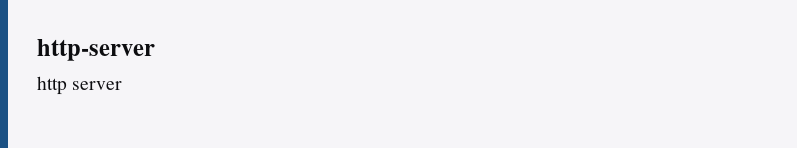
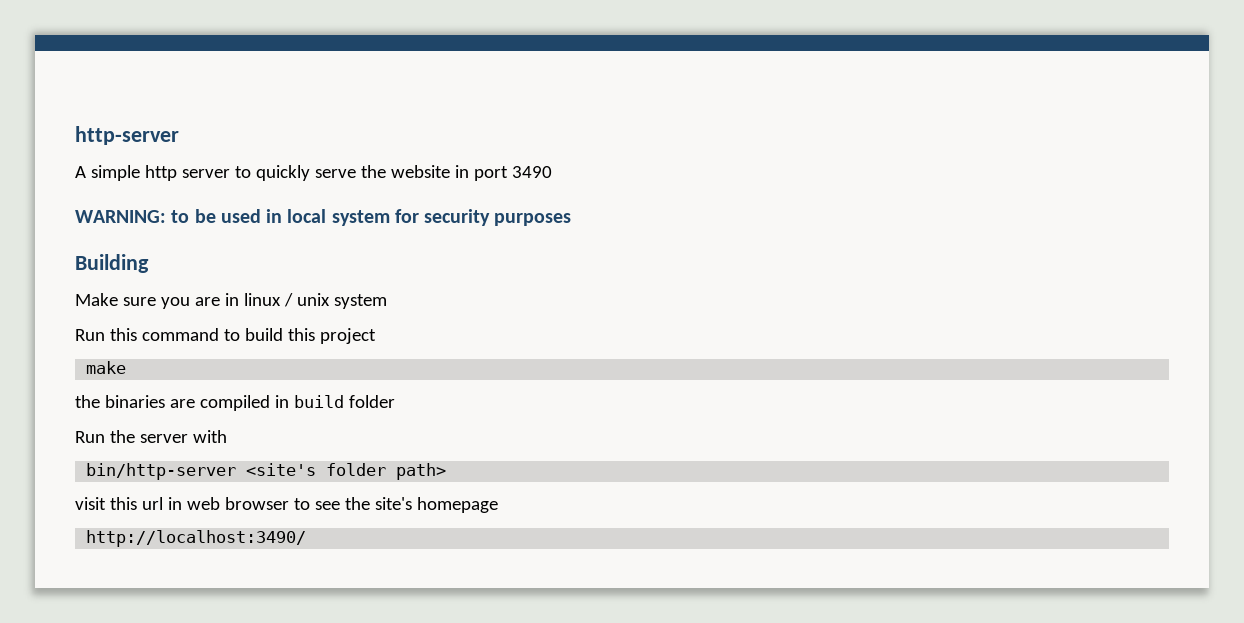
- http server
+ A simple http server to quickly serve the website in port 3490
+ WARNING: to be used in local system for security purposes
+ Building
+ Make sure you are in linux / unix system
+ Run this command to build this project
+ make
+ the binaries are compiled in build folder
+ Run the server with
+ bin/http-server <site's folder path>
+ visit this url in web browser to see the site's homepage
+ http://localhost:3490/

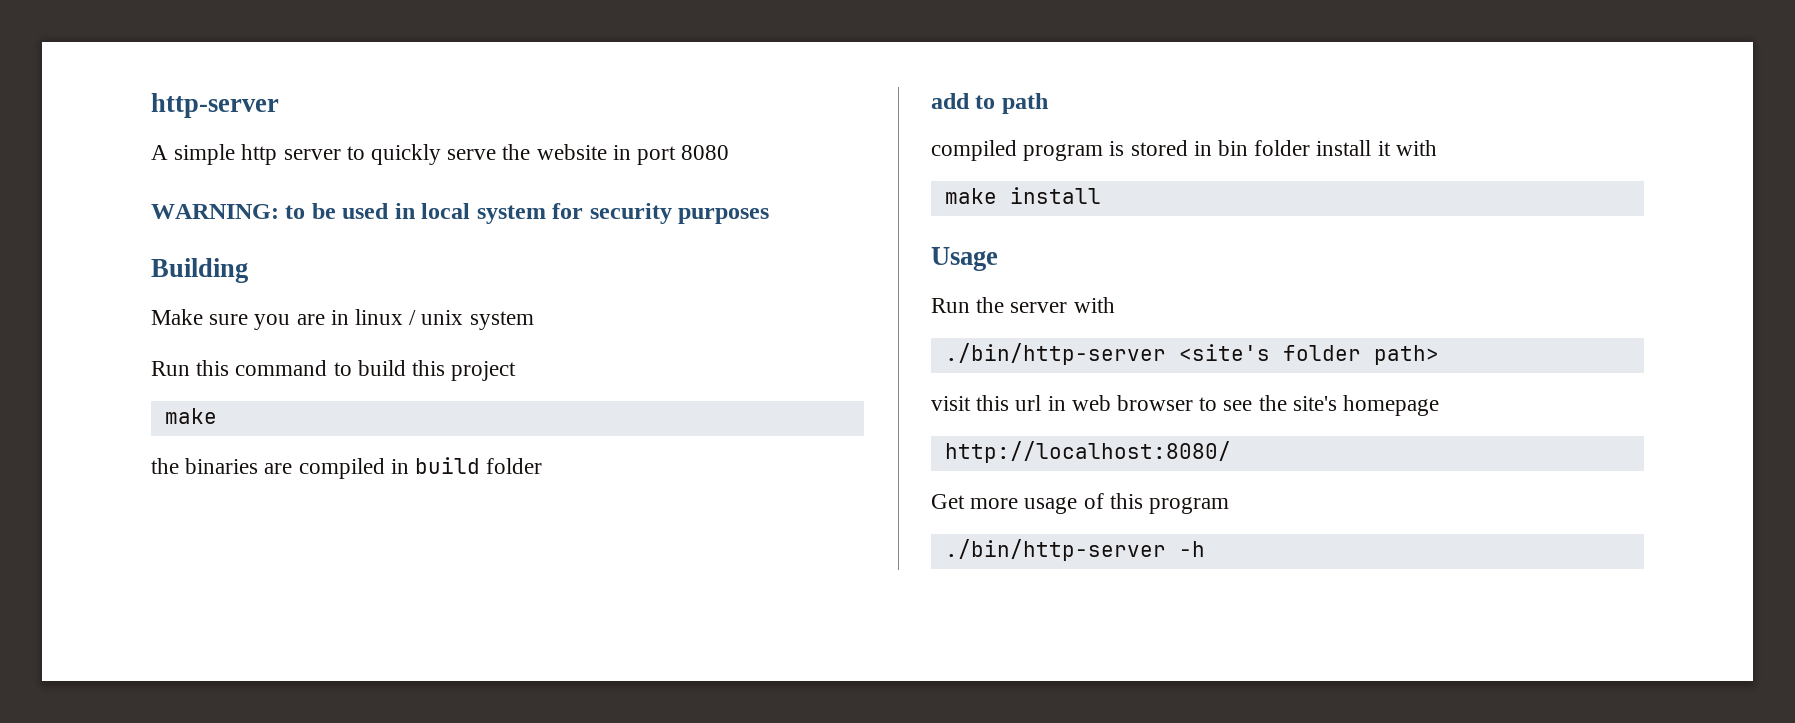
- A simple http server to quickly serve the website in port 3490
+ A simple http server to quickly serve the website in port 8080
+ add to path
+ compiled program is stored in bin folder install it with
+ make install
+ Usage
- bin/http-server <site's folder path>
+ ./bin/http-server <site's folder path>
- http://localhost:3490/
+ http://localhost:8080/
+ Get more usage of this program
+ ./bin/http-server -h

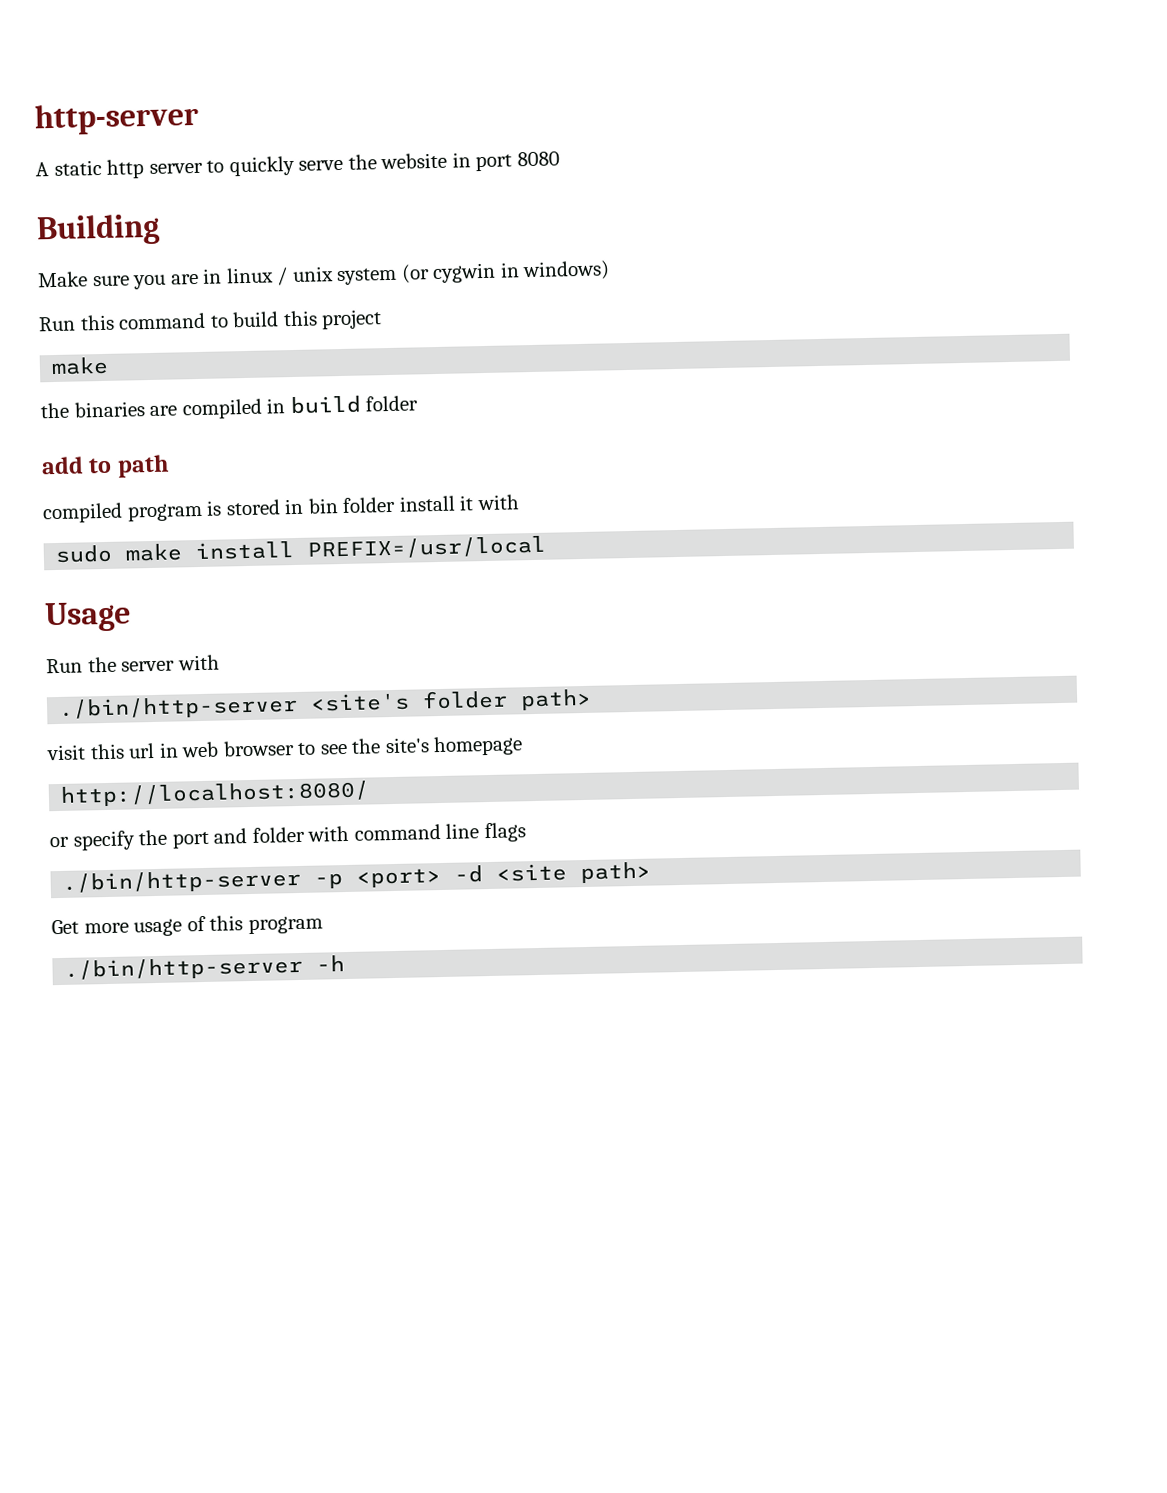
- A simple http server to quickly serve the website in port 8080
+ A static http server to quickly serve the website in port 8080
- WARNING: to be used in local system for security purposes
- Make sure you are in linux / unix system
+ Make sure you are in linux / unix system (or cygwin in windows)
- make install
+ sudo make install PREFIX=/usr/local
+ or specify the port and folder with command line flags
+ ./bin/http-server -p <port> -d <site path>

